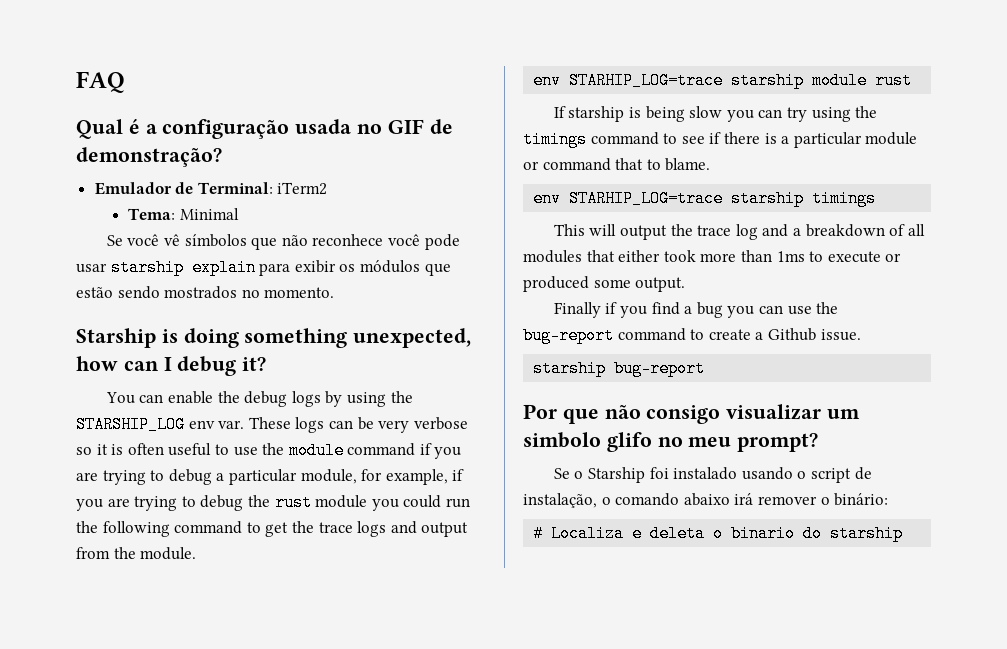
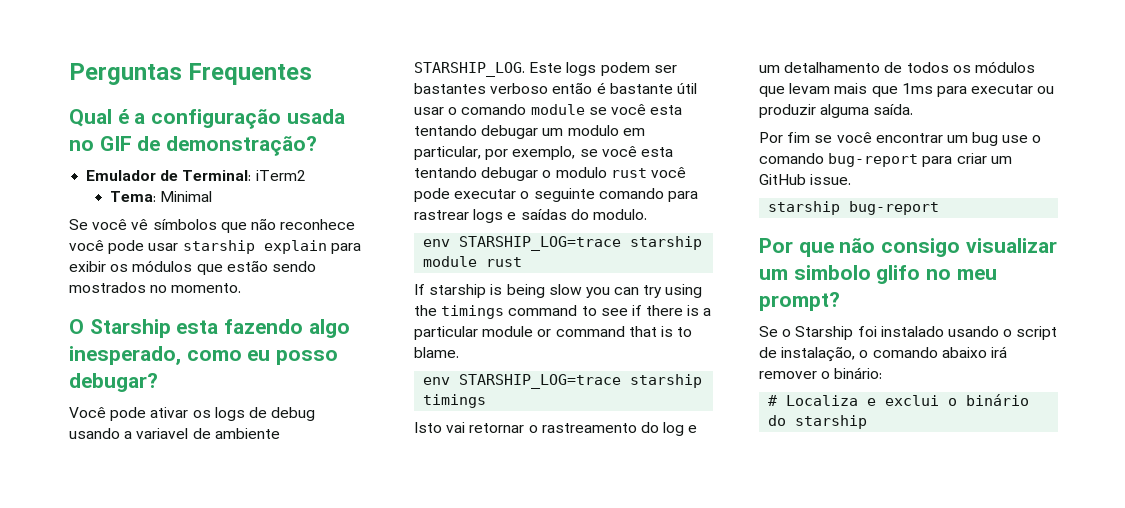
- FAQ
+ Perguntas Frequentes
- Starship is doing something unexpected, how can I debug it?
- You can enable the debug logs by using the STARSHIP_LOG env var. These logs can be very verbose so it is often useful to use the module command if you are trying to debug a particular module, for example, if you are trying to debug the rust module you could run the following command to get the trace logs and output from the module.
- env STARHIP_LOG=trace starship module rust
+ O Starship esta fazendo algo inesperado, como eu posso debugar?
+ Você pode ativar os logs de debug usando a variavel de ambiente STARSHIP_LOG. Este logs podem ser bastantes verboso então é bastante útil usar o comando module se você esta tentando debugar um modulo em particular, por exemplo, se você esta tentando debugar o modulo rust você pode executar o seguinte comando para rastrear logs e saídas do modulo.
+ env STARSHIP_LOG=trace starship module rust
- If starship is being slow you can try using the timings command to see if there is a particular module or command that to blame.
+ If starship is being slow you can try using the timings command to see if there is a particular module or command that is to blame.
- env STARHIP_LOG=trace starship timings
+ env STARSHIP_LOG=trace starship timings
- This will output the trace log and a breakdown of all modules that either took more than 1ms to execute or produced some output.
- Finally if you find a bug you can use the bug-report command to create a Github issue.
+ Isto vai retornar o rastreamento do log e um detalhamento de todos os módulos que levam mais que 1ms para executar ou produzir alguma saída.
+ Por fim se você encontrar um bug use o comando bug-report para criar um GitHub issue.
- # Localiza e deleta o binario do starship
+ # Localiza e exclui o binário do starship

